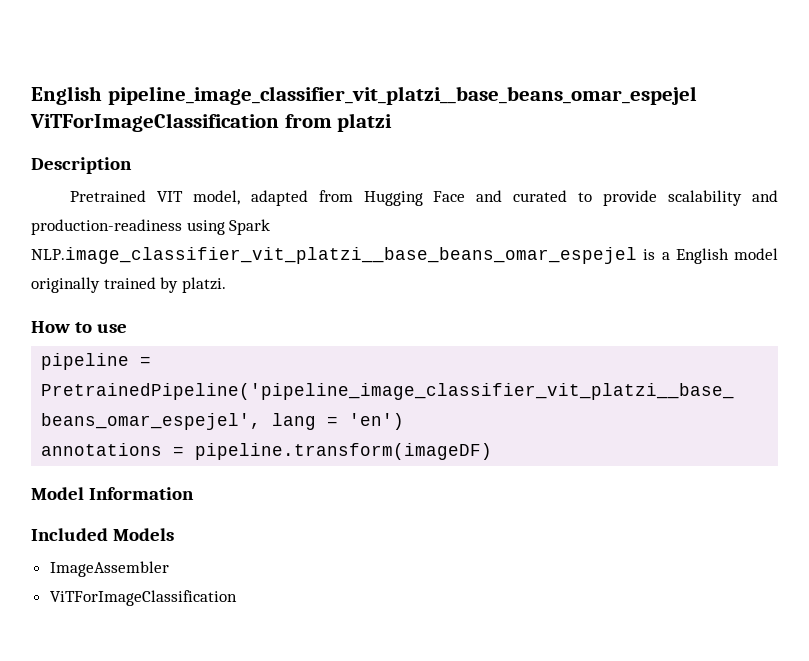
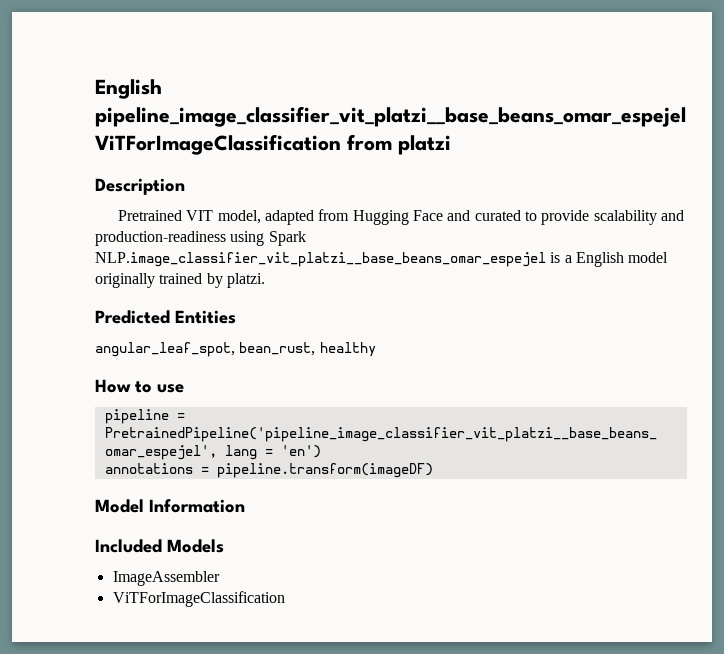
+ Predicted Entities
+ angular_leaf_spot, bean_rust, healthy

